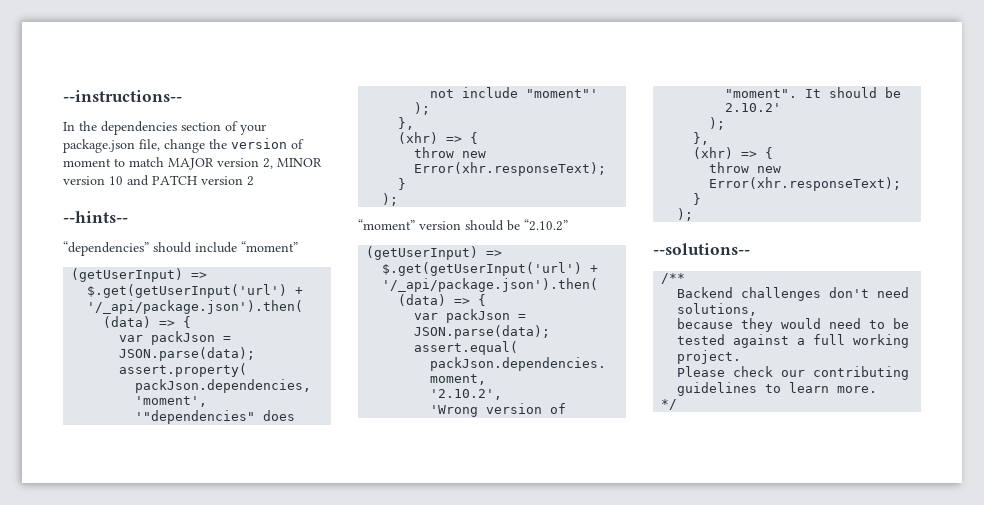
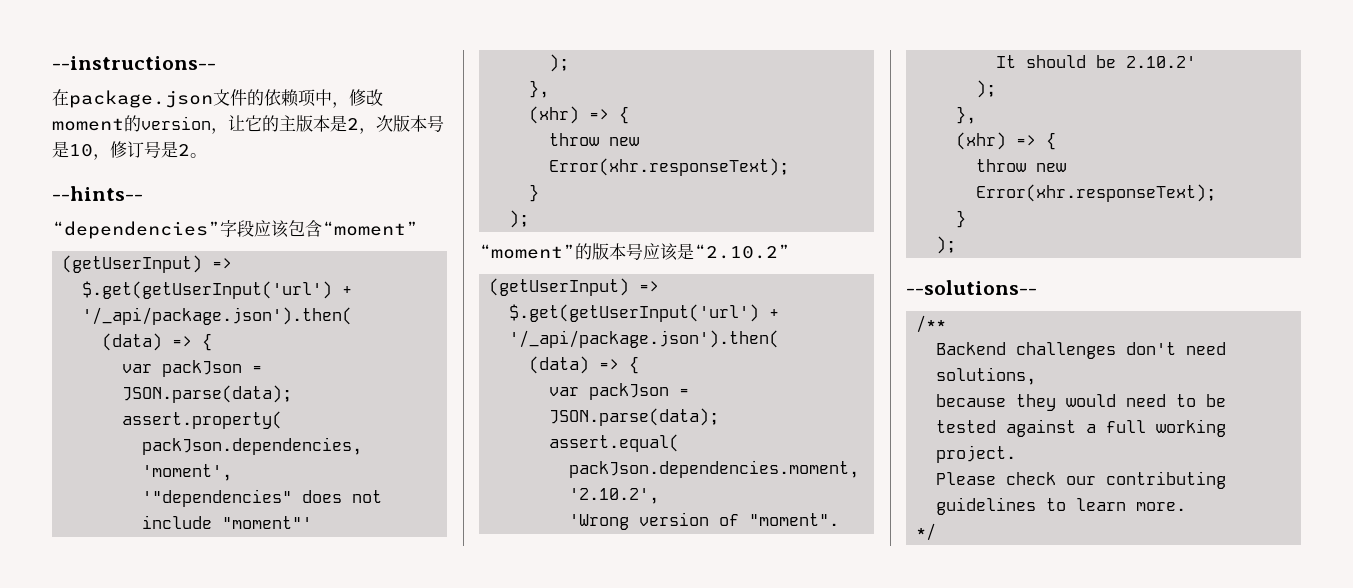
- In the dependencies section of your package.json file, change the version of moment to match MAJOR version 2, MINOR version 10 and PATCH version 2
+ 在package.json文件的依赖项中，修改moment的version，让它的主版本是2，次版本号是10，修订号是2。
- “dependencies” should include “moment”
+ “dependencies”字段应该包含“moment”
- “moment” version should be “2.10.2”
+ “moment”的版本号应该是“2.10.2”

